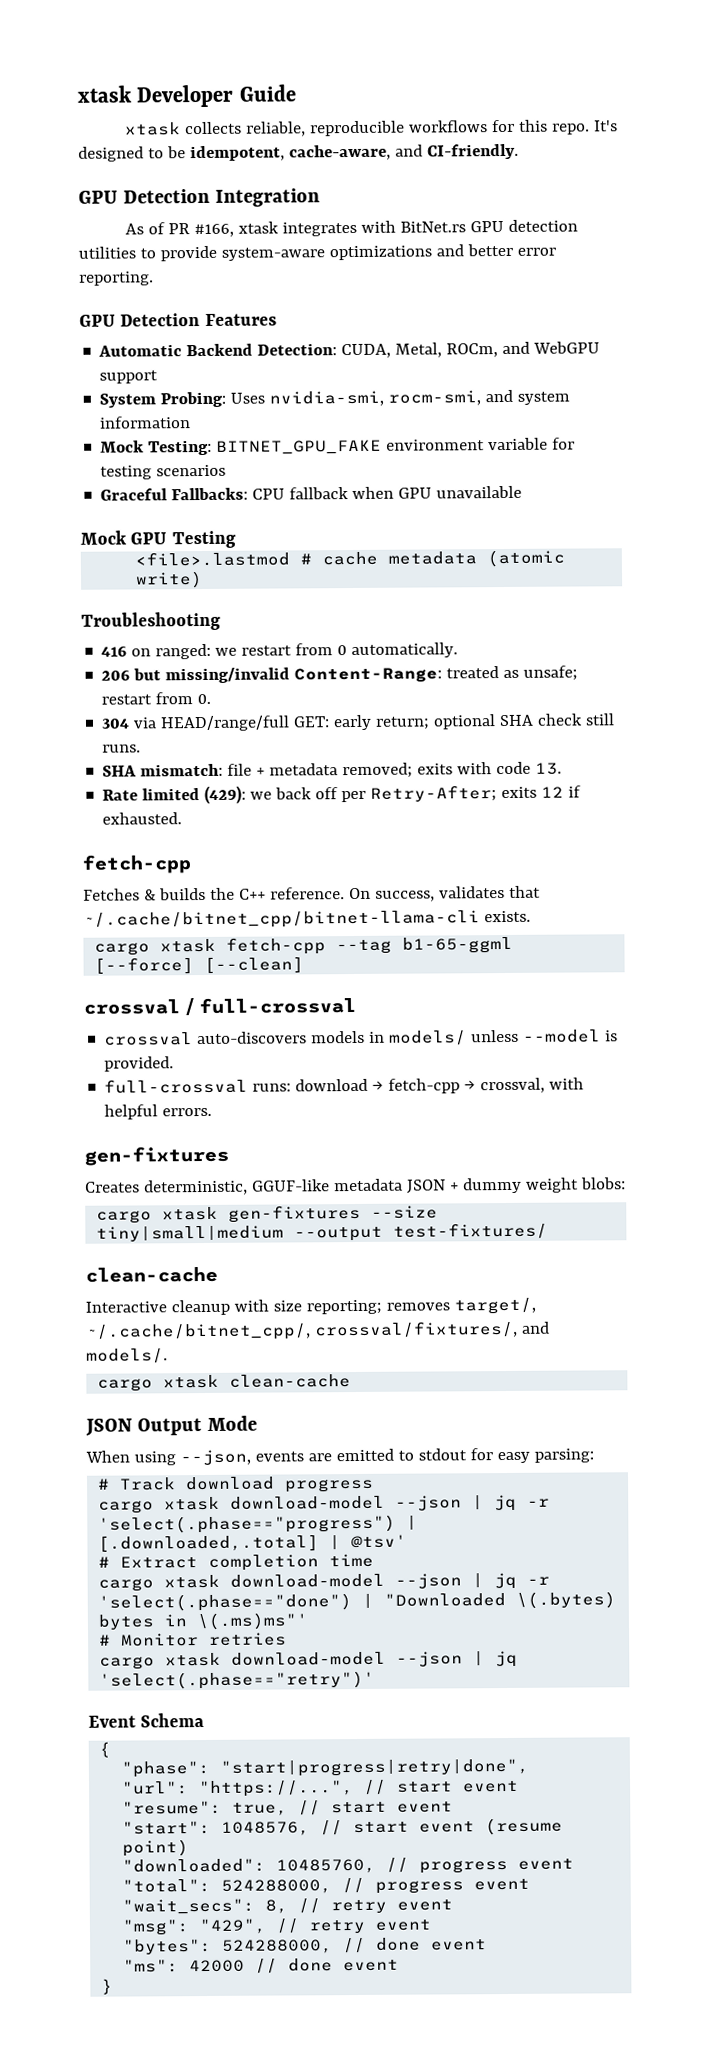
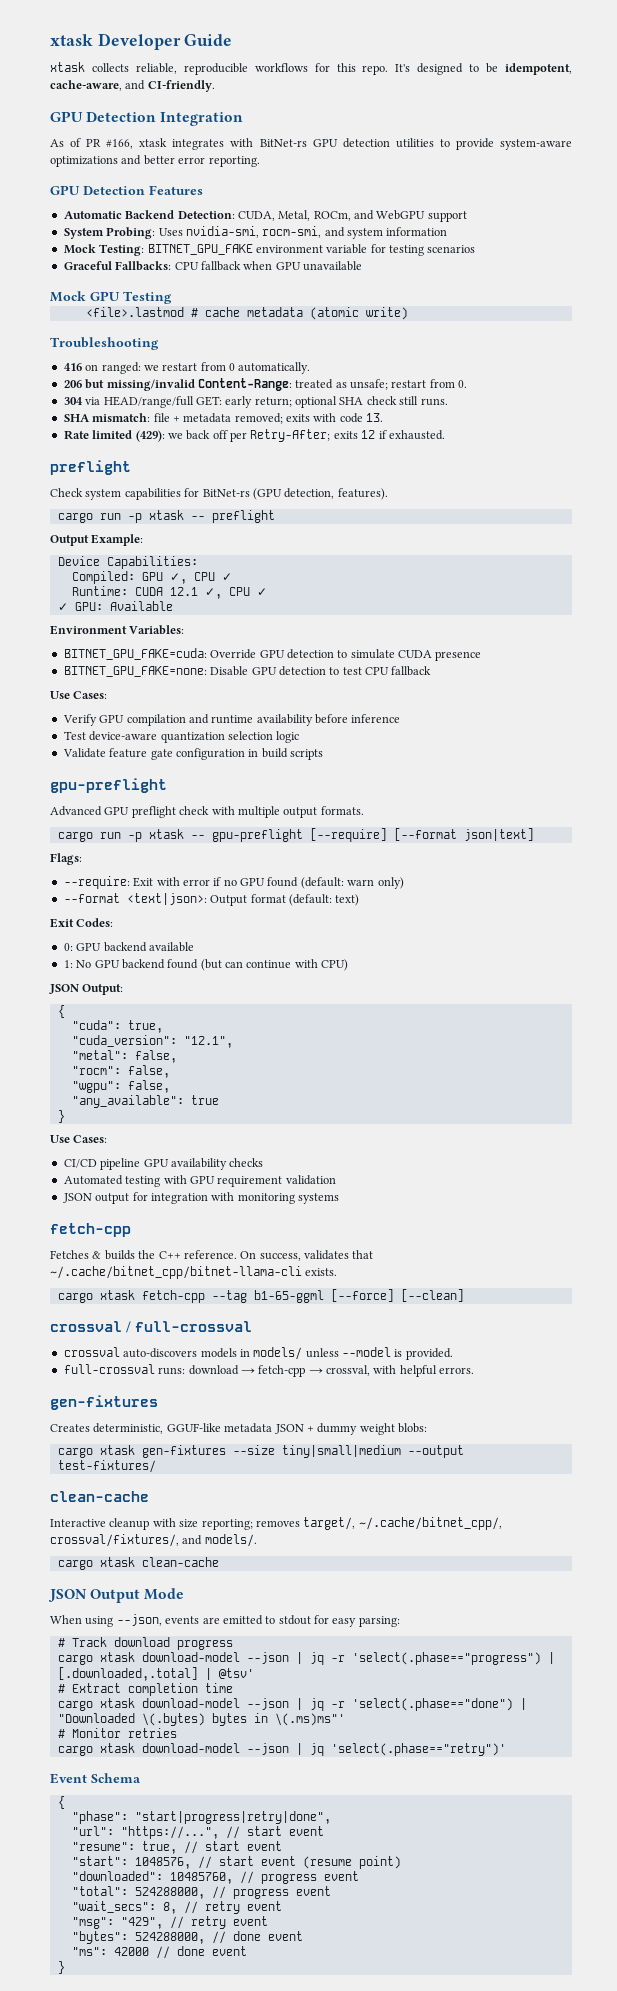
- As of PR #166, xtask integrates with BitNet.rs GPU detection utilities to provide system-aware optimizations and better error reporting.
+ As of PR #166, xtask integrates with BitNet-rs GPU detection utilities to provide system-aware optimizations and better error reporting.
  Rate limited (429): we back off per Retry-After; exits 12 if exhausted.
+ preflight
+ Check system capabilities for BitNet-rs (GPU detection, features).
+ cargo run -p xtask -- preflight
+ Output Example:
+ Device Capabilities:
+ Compiled: GPU ✓, CPU ✓
+ Runtime: CUDA 12.1 ✓, CPU ✓
+ ✓ GPU: Available
+ Environment Variables:
+ BITNET_GPU_FAKE=cuda: Override GPU detection to simulate CUDA presence
+ BITNET_GPU_FAKE=none: Disable GPU detection to test CPU fallback
+ Use Cases:
+ Verify GPU compilation and runtime availability before inference
+ Test device-aware quantization selection logic
+ Validate feature gate configuration in build scripts
+ gpu-preflight
+ Advanced GPU preflight check with multiple output formats.
+ cargo run -p xtask -- gpu-preflight [--require] [--format json|text]
+ Flags:
+ --require: Exit with error if no GPU found (default: warn only)
+ --format <text|json>: Output format (default: text)
+ Exit Codes:
+ 0: GPU backend available
+ 1: No GPU backend found (but can continue with CPU)
+ JSON Output:
+ {
+ "cuda": true,
+ "cuda_version": "12.1",
+ "metal": false,
+ "rocm": false,
+ "wgpu": false,
+ "any_available": true
+ }
+ Use Cases:
+ CI/CD pipeline GPU availability checks
+ Automated testing with GPU requirement validation
+ JSON output for integration with monitoring systems

